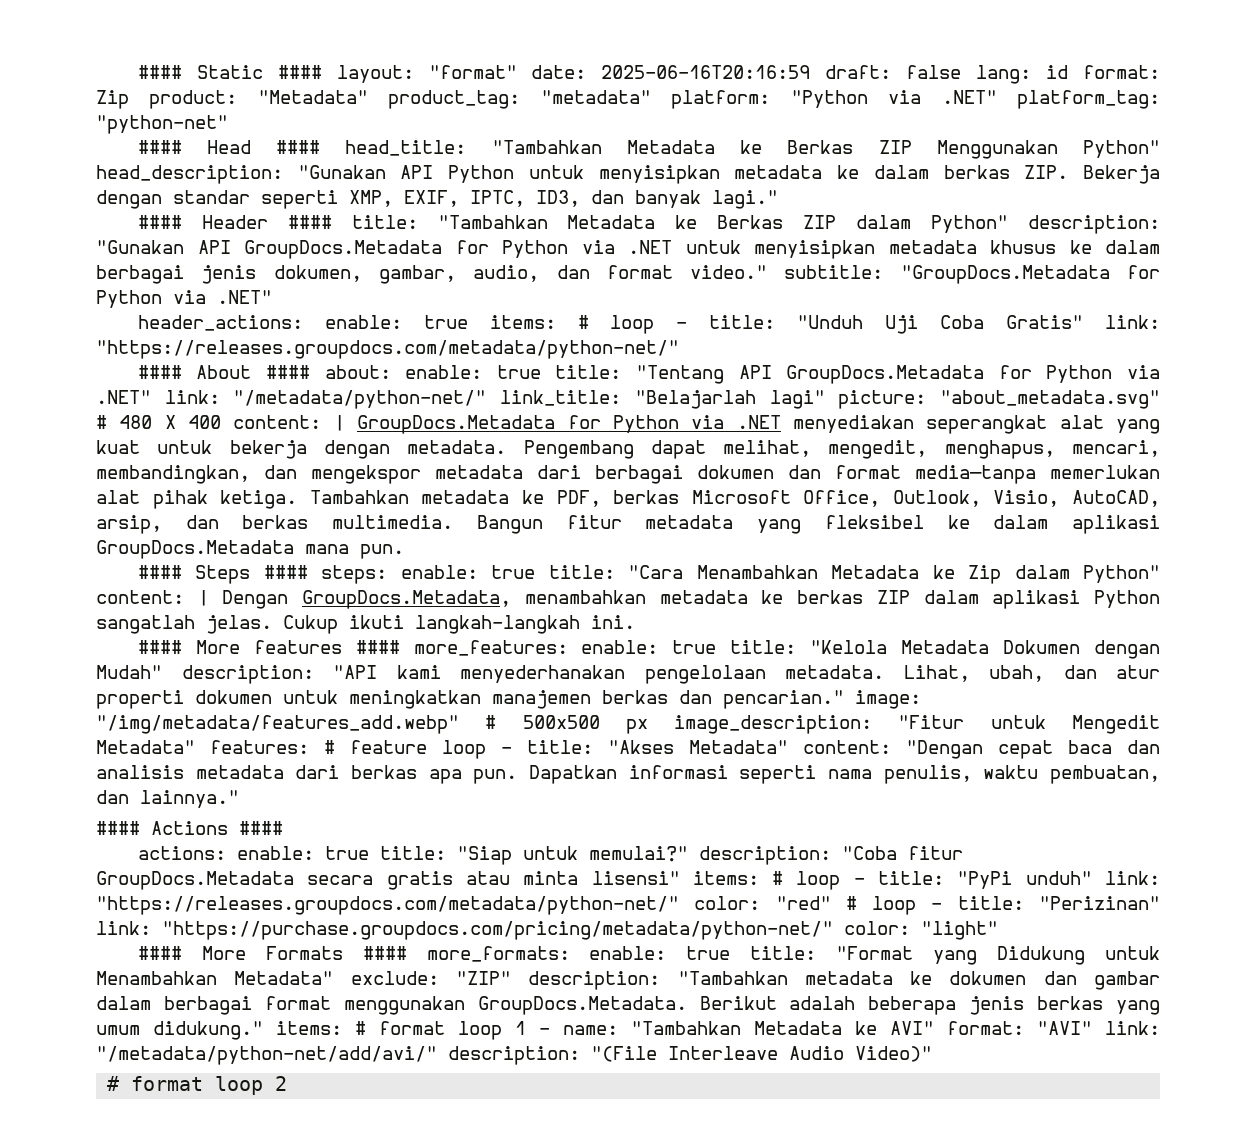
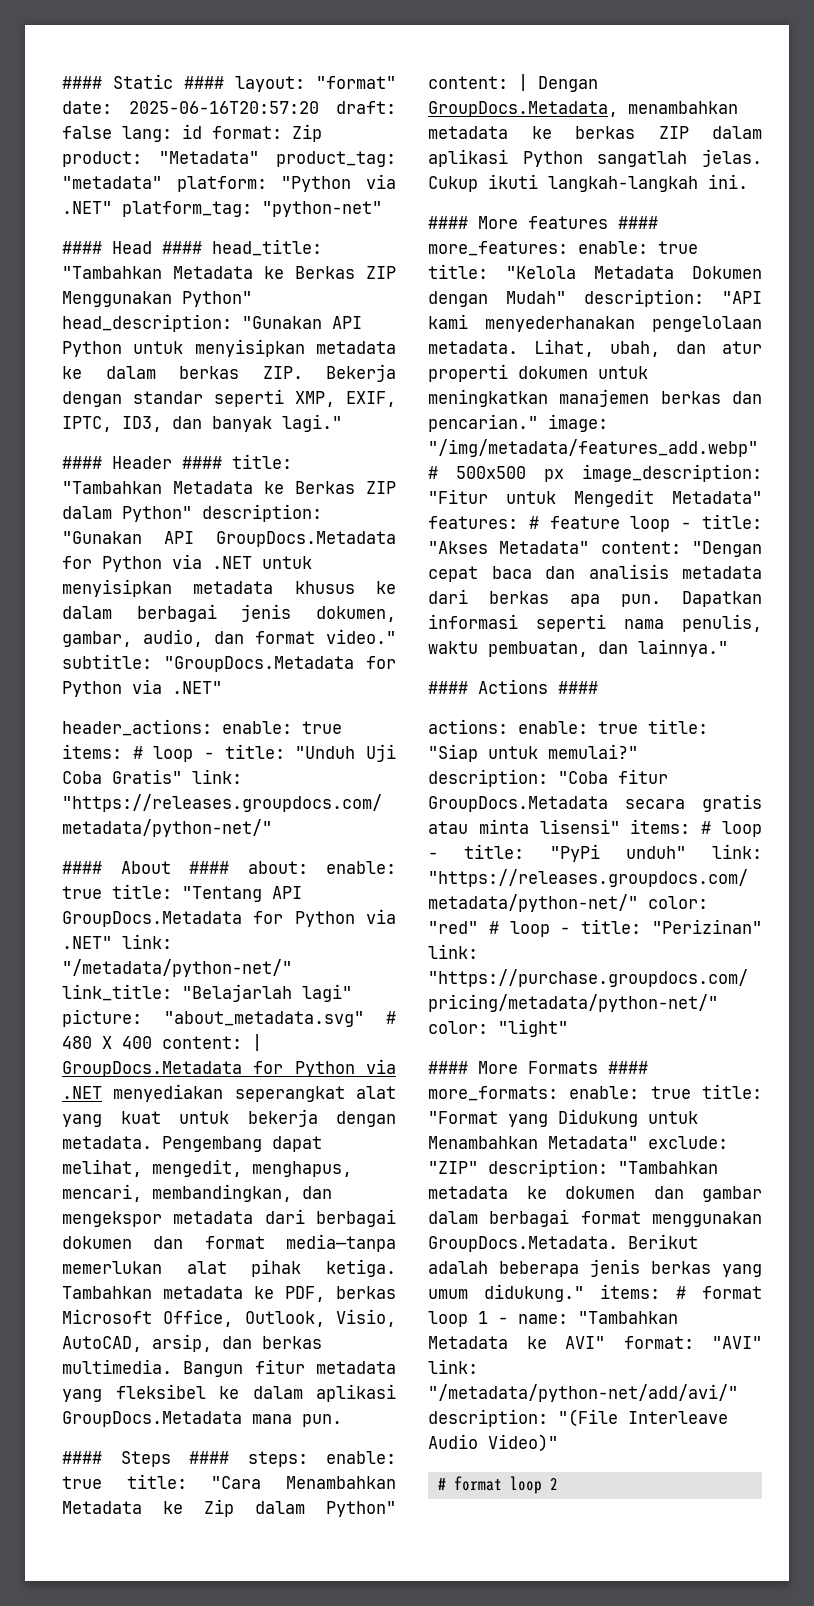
- #### Static #### layout: "format" date: 2025-06-16T20:16:59 draft: false lang: id format: Zip product: "Metadata" product_tag: "metadata" platform: "Python via .NET" platform_tag: "python-net"
+ #### Static #### layout: "format" date: 2025-06-16T20:57:20 draft: false lang: id format: Zip product: "Metadata" product_tag: "metadata" platform: "Python via .NET" platform_tag: "python-net"

